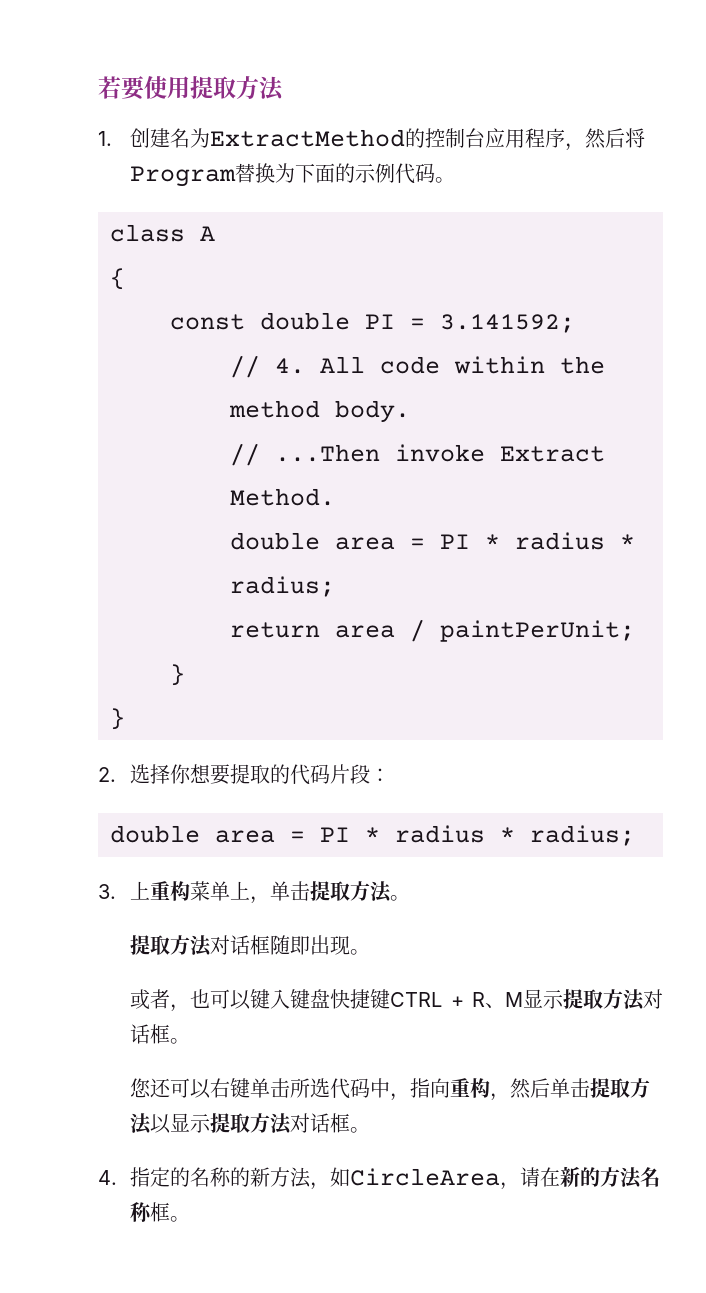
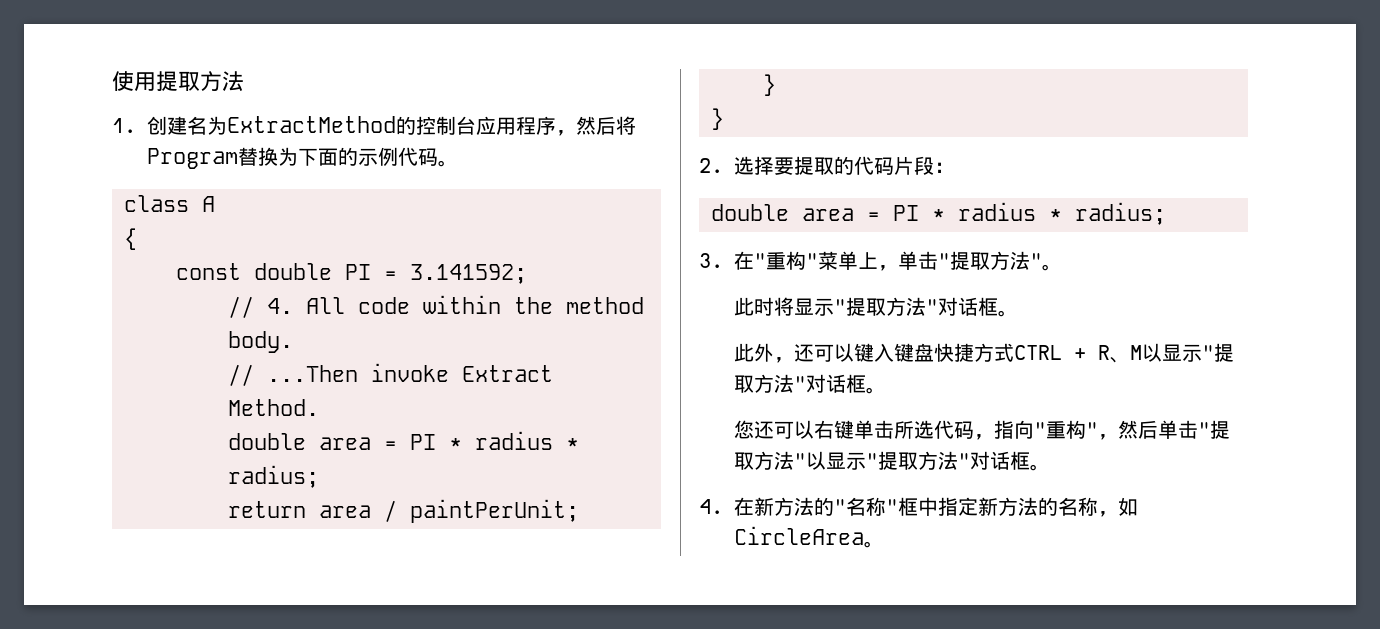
- 若要使用提取方法
+ 使用提取方法
- 2.选择你想要提取的代码片段：
+ 2.选择要提取的代码片段：
- 3.上重构菜单上，单击提取方法。
- 提取方法对话框随即出现。
- 或者，也可以键入键盘快捷键CTRL + R、M显示提取方法对话框。
+ 3.在"重构"菜单上，单击"提取方法"。
+ 此时将显示"提取方法"对话框。
+ 此外，还可以键入键盘快捷方式CTRL + R、M以显示"提取方法"对话框。
- 您还可以右键单击所选代码中，指向重构，然后单击提取方法以显示提取方法对话框。
+ 您还可以右键单击所选代码，指向"重构"，然后单击"提取方法"以显示"提取方法"对话框。
- 4.指定的名称的新方法，如CircleArea，请在新的方法名称框。
+ 4.在新方法的"名称"框中指定新方法的名称，如CircleArea。

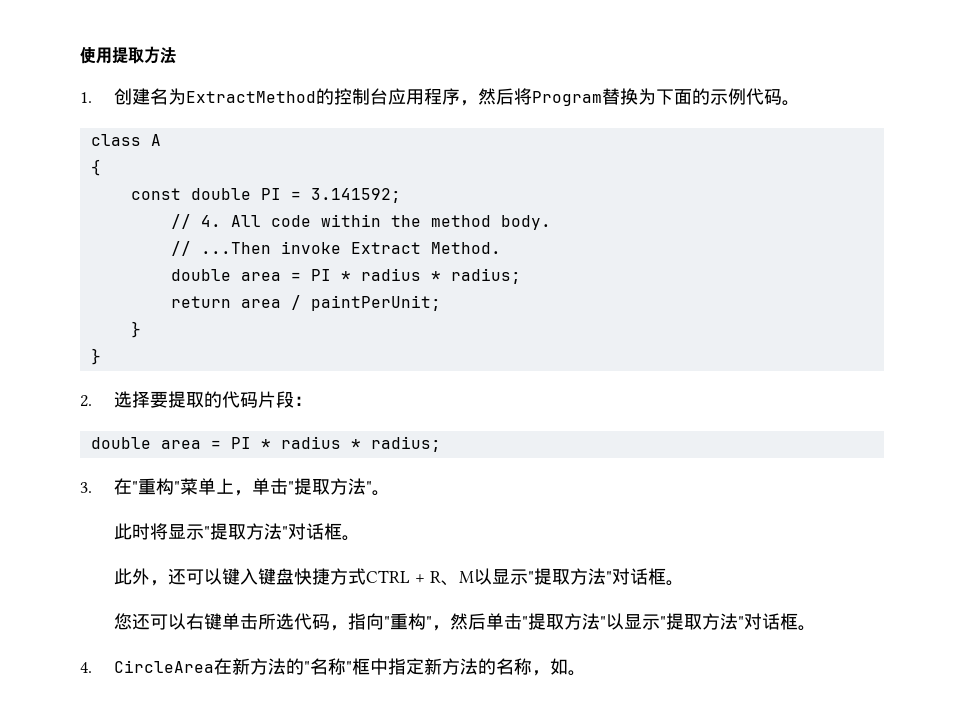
- 4.在新方法的"名称"框中指定新方法的名称，如CircleArea。
+ 4. CircleArea在新方法的"名称"框中指定新方法的名称，如。

